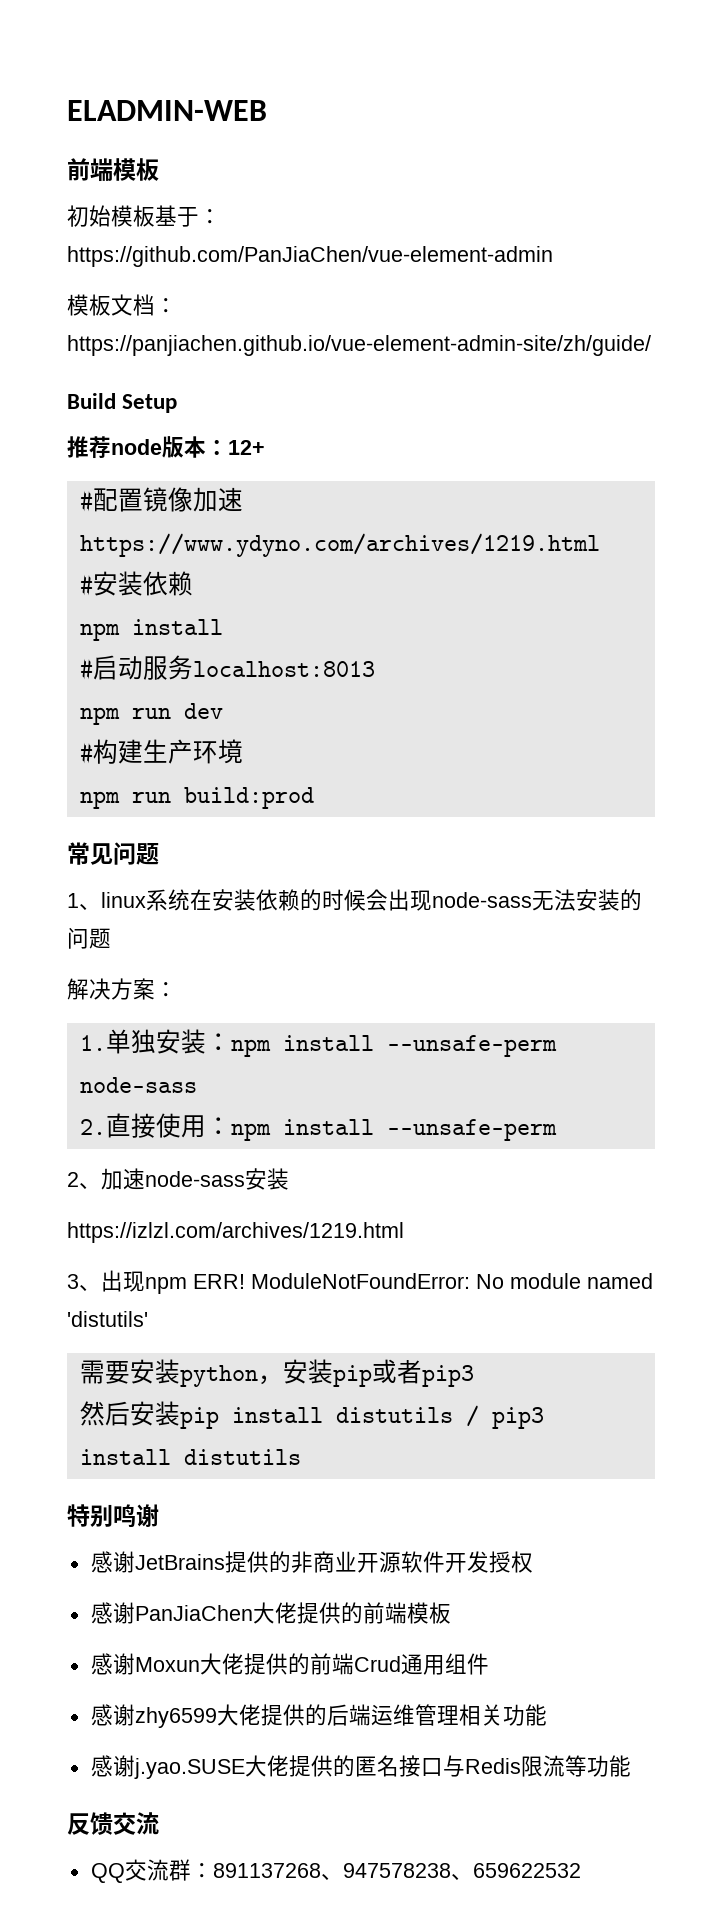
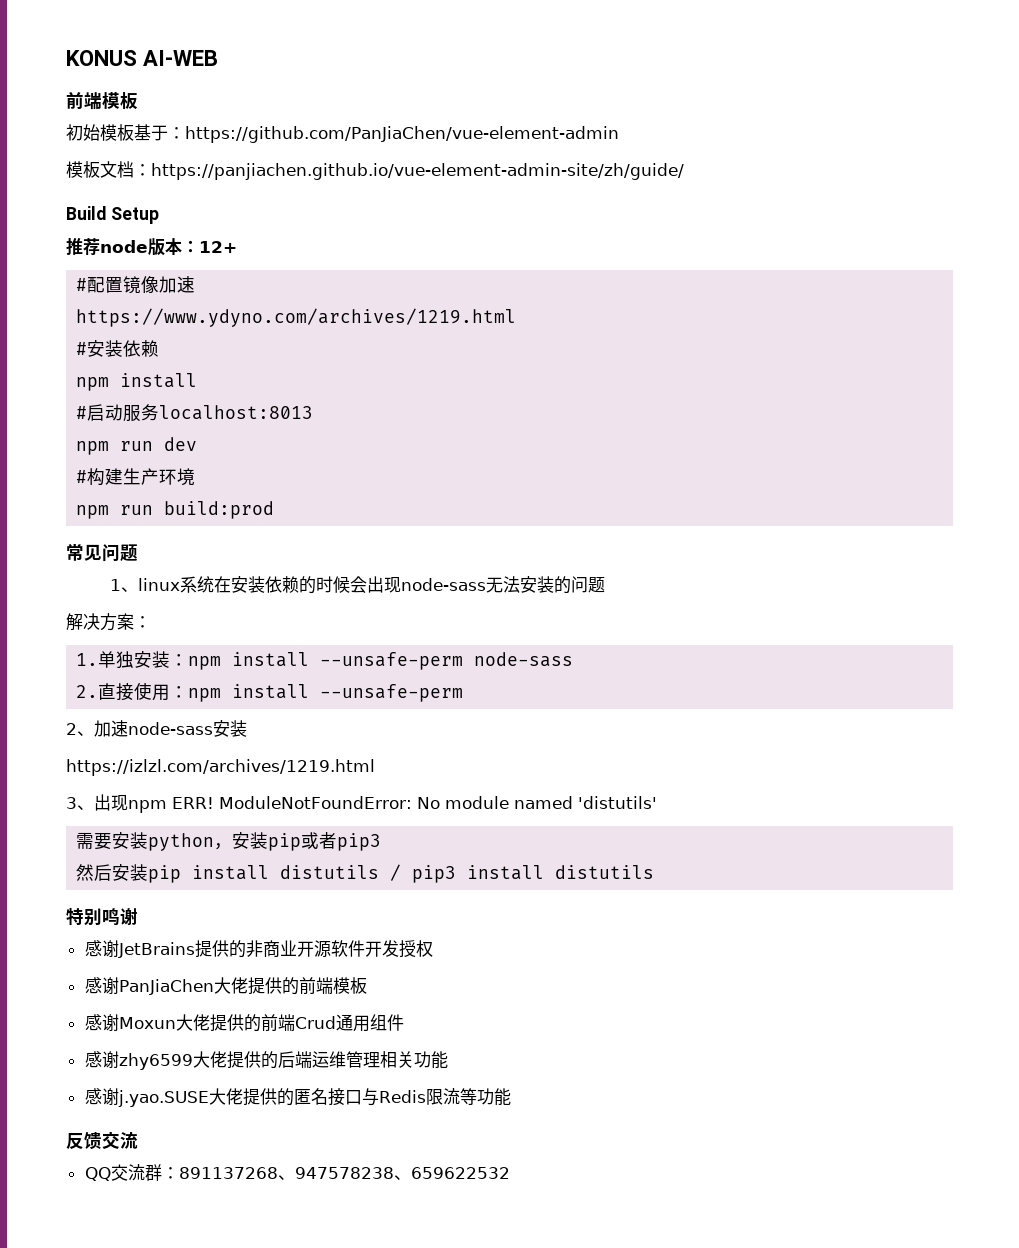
- ELADMIN-WEB
+ KONUS AI-WEB

